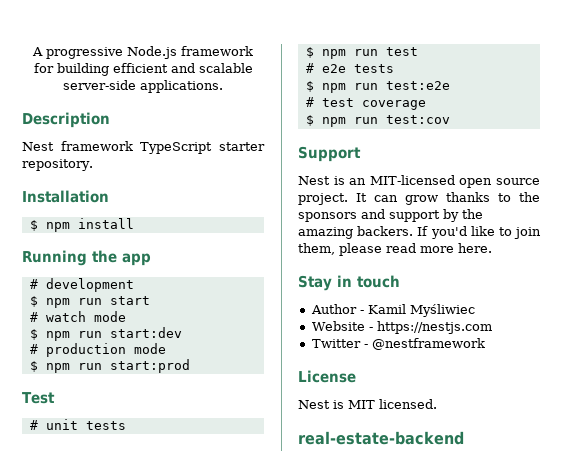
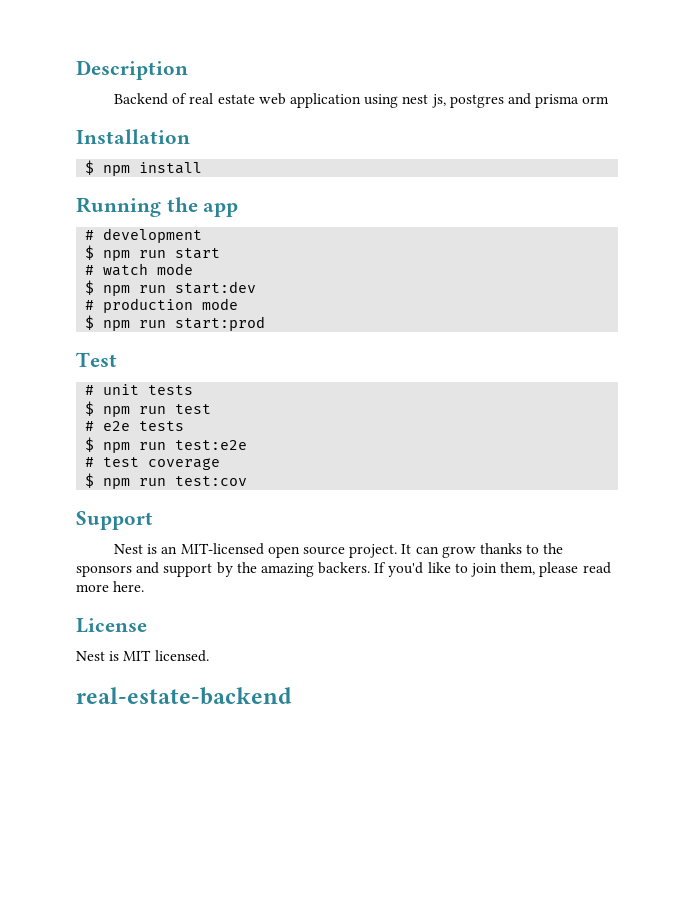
- A progressive Node.js framework for building efficient and scalable server-side applications.
  Description
- Nest framework TypeScript starter repository.
+ Backend of real estate web application using nest js, postgres and prisma orm
- Stay in touch
- Author - Kamil Myśliwiec
- Website - https://nestjs.com
- Twitter - @nestframework

